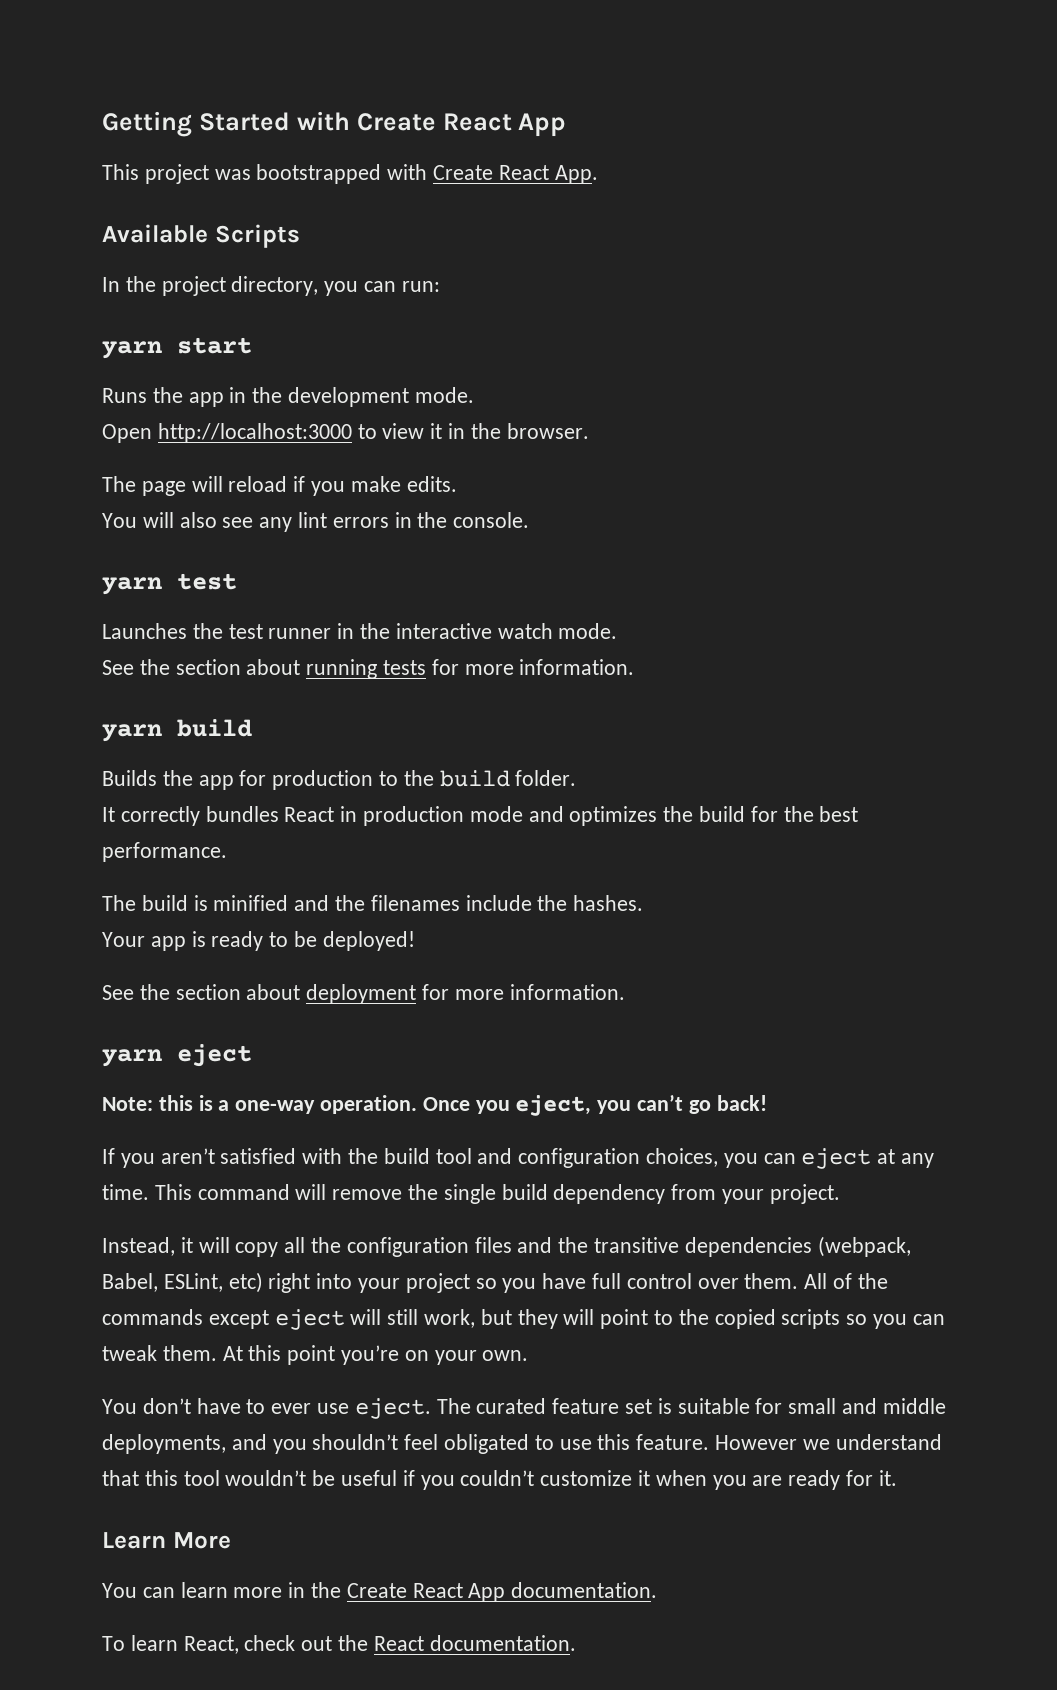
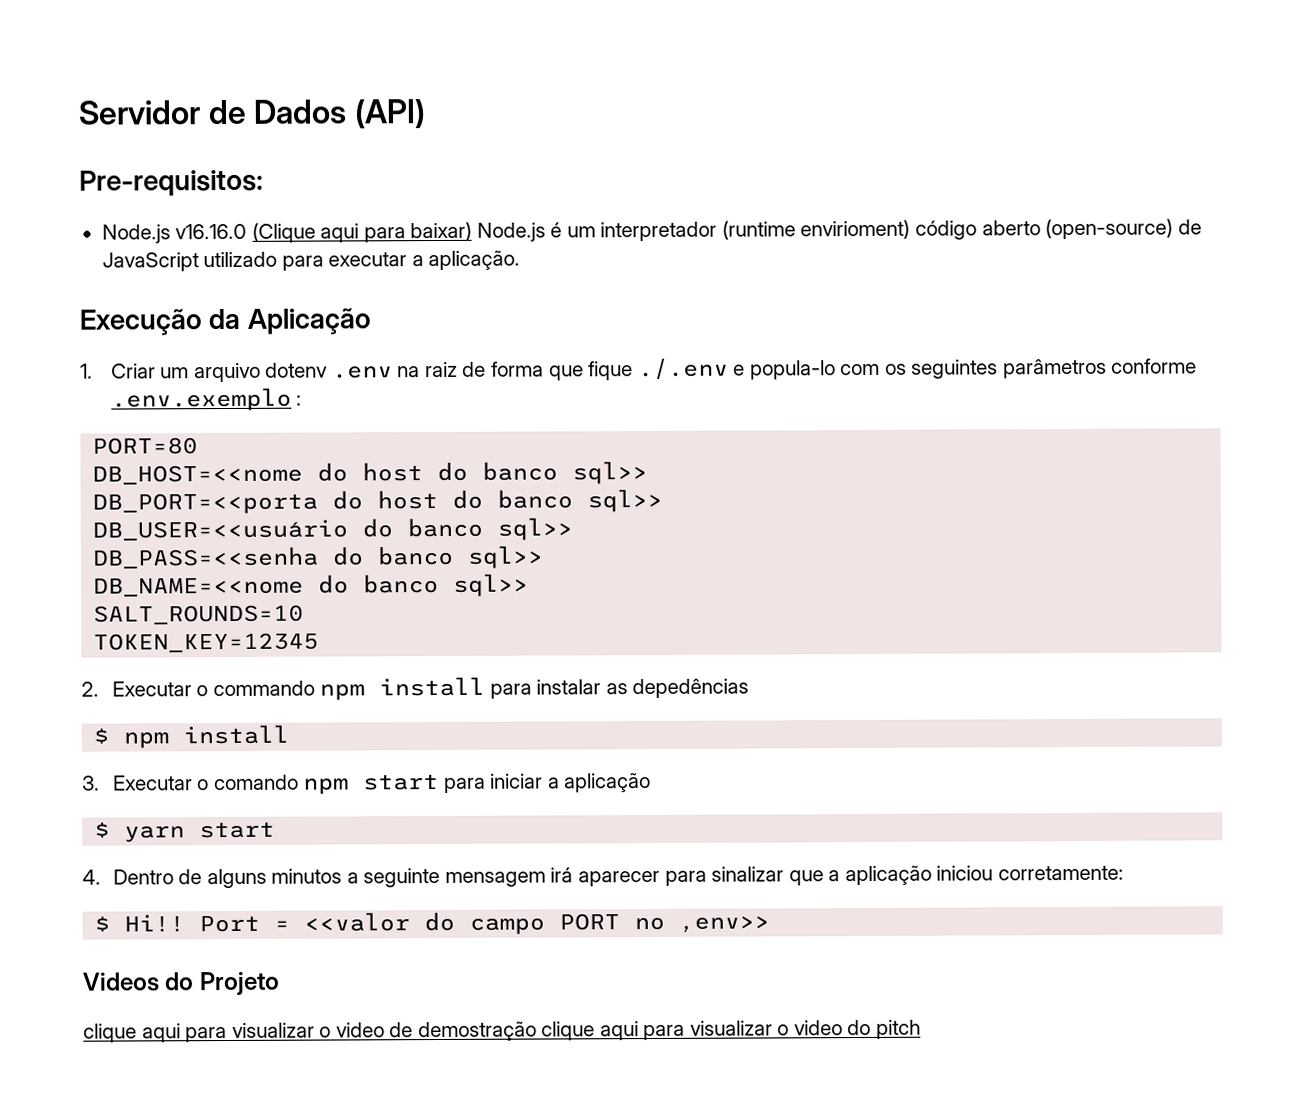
- Getting Started with Create React App
- This project was bootstrapped with Create React App.
- Available Scripts
- In the project directory, you can run:
- yarn start
- Runs the app in the development mode.
- Open http://localhost:3000 to view it in the browser.
- The page will reload if you make edits.
- You will also see any lint errors in the console.
- yarn test
- Launches the test runner in the interactive watch mode.
- See the section about running tests for more information.
- yarn build
- Builds the app for production to the build folder.
- It correctly bundles React in production mode and optimizes the build for the best performance.
- The build is minified and the filenames include the hashes.
- Your app is ready to be deployed!
- See the section about deployment for more information.
- yarn eject
- Note: this is a one-way operation. Once you eject, you can’t go back!
- If you aren’t satisfied with the build tool and configuration choices, you can eject at any time. This command will remove the single build dependency from your project.
- Instead, it will copy all the configuration files and the transitive dependencies (webpack, Babel, ESLint, etc) right into your project so you have full control over them. All of the commands except eject will still work, but they will point to the copied scripts so you can tweak them. At this point you’re on your own.
- You don’t have to ever use eject. The curated feature set is suitable for small and middle deployments, and you shouldn’t feel obligated to use this feature. However we understand that this tool wouldn’t be useful if you couldn’t customize it when you are ready for it.
- Learn More
- You can learn more in the Create React App documentation.
- To learn React, check out the React documentation.
+ Servidor de Dados (API)
+ Pre-requisitos:
+ Node.js v16.16.0 (Clique aqui para baixar) Node.js é um interpretador (runtime envirioment) código aberto (open-source) de JavaScript utilizado para executar a aplicação.
+ Execução da Aplicação
+ 1. Criar um arquivo dotenv .env na raiz de forma que fique ./.env e popula-lo com os seguintes parâmetros conforme .env.exemplo :
+ PORT=80
+ DB_HOST=<<nome do host do banco sql>>
+ DB_PORT=<<porta do host do banco sql>>
+ DB_USER=<<usuário do banco sql>>
+ DB_PASS=<<senha do banco sql>>
+ DB_NAME=<<nome do banco sql>>
+ SALT_ROUNDS=10
+ TOKEN_KEY=12345
+ 2. Executar o commando npm install para instalar as depedências
+ $ npm install
+ 3. Executar o comando npm start para iniciar a aplicação
+ $ yarn start
+ 4. Dentro de alguns minutos a seguinte mensagem irá aparecer para sinalizar que a aplicação iniciou corretamente:
+ $ Hi!! Port = <<valor do campo PORT no ,env>>
+ Videos do Projeto
+ clique aqui para visualizar o video de demostração clique aqui para visualizar o video do pitch

